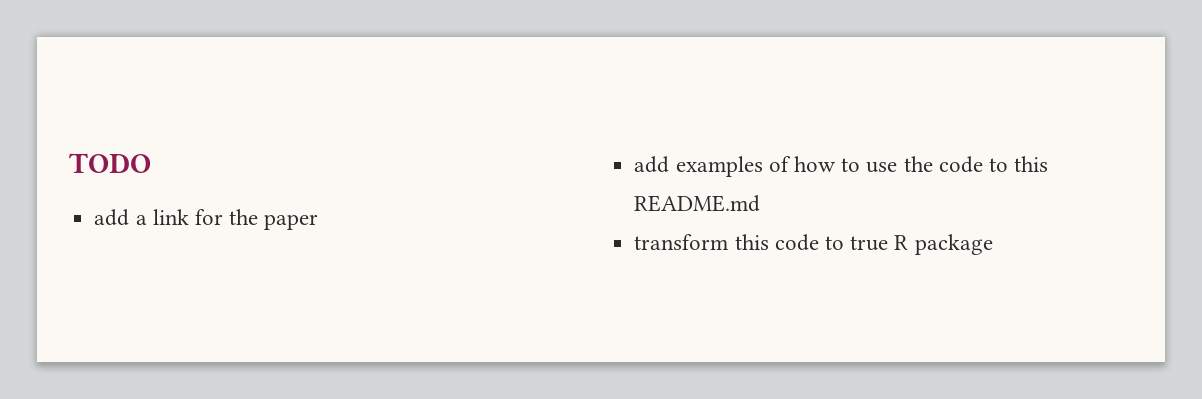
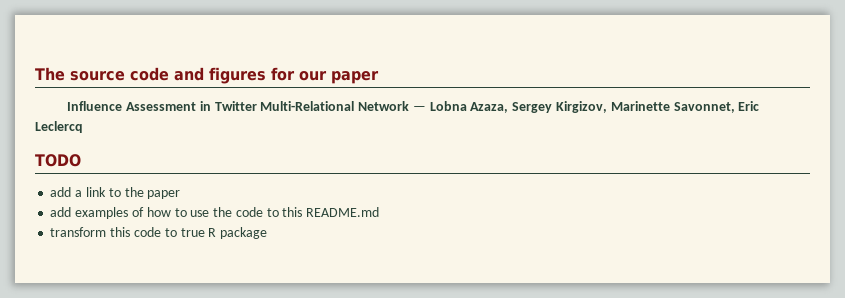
+ The source code and figures for our paper
+ Influence Assessment in Twitter Multi-Relational Network — Lobna Azaza, Sergey Kirgizov, Marinette Savonnet, Eric Leclercq
- add a link for the paper
+ add a link to the paper

